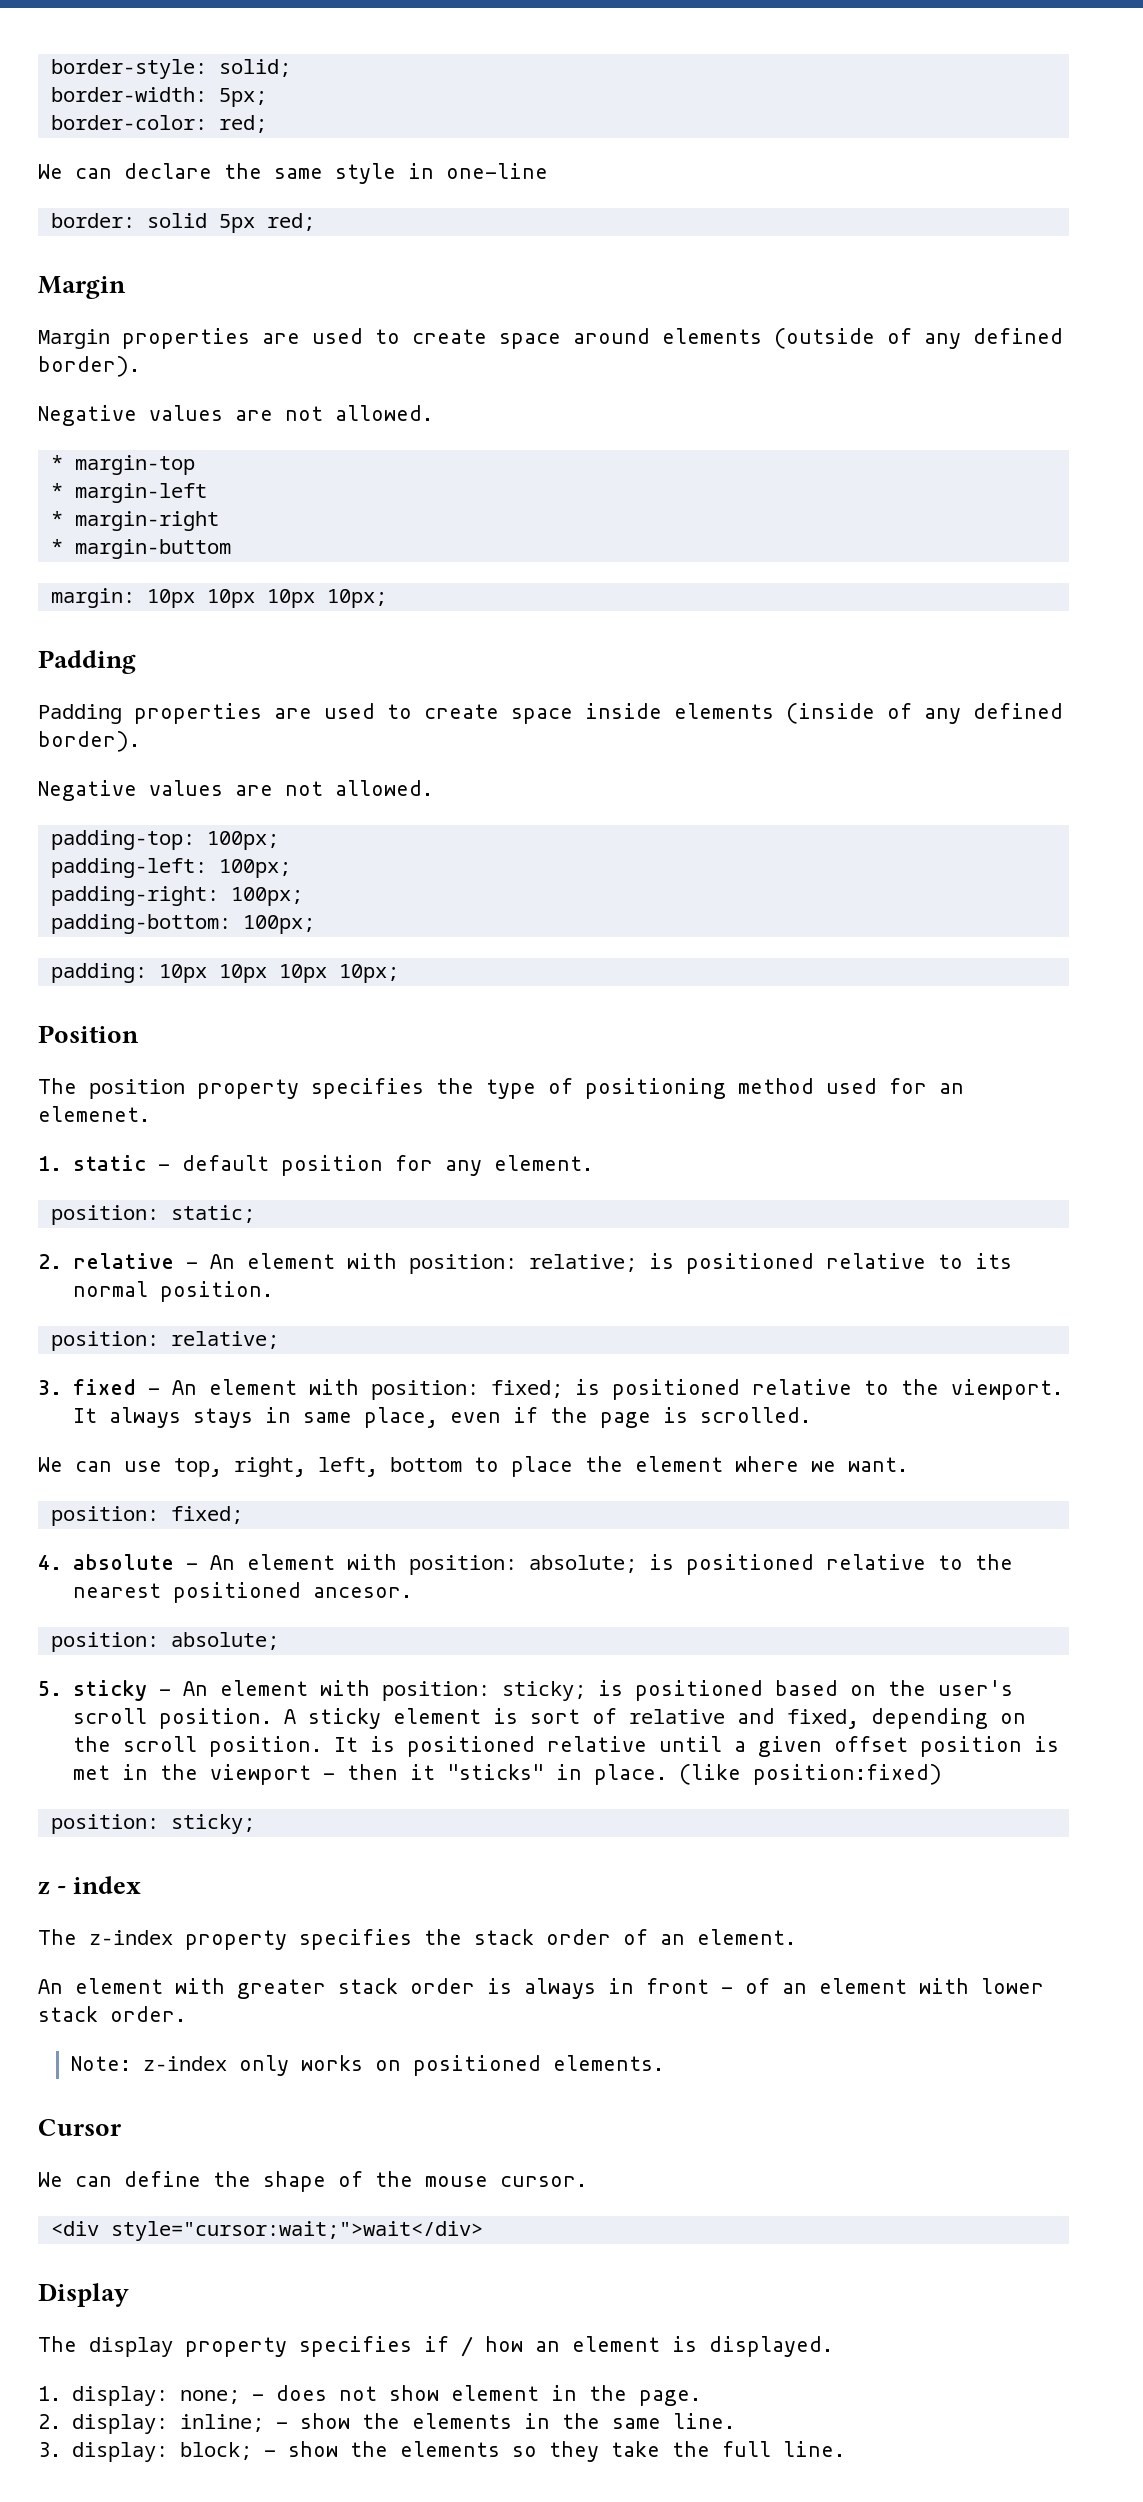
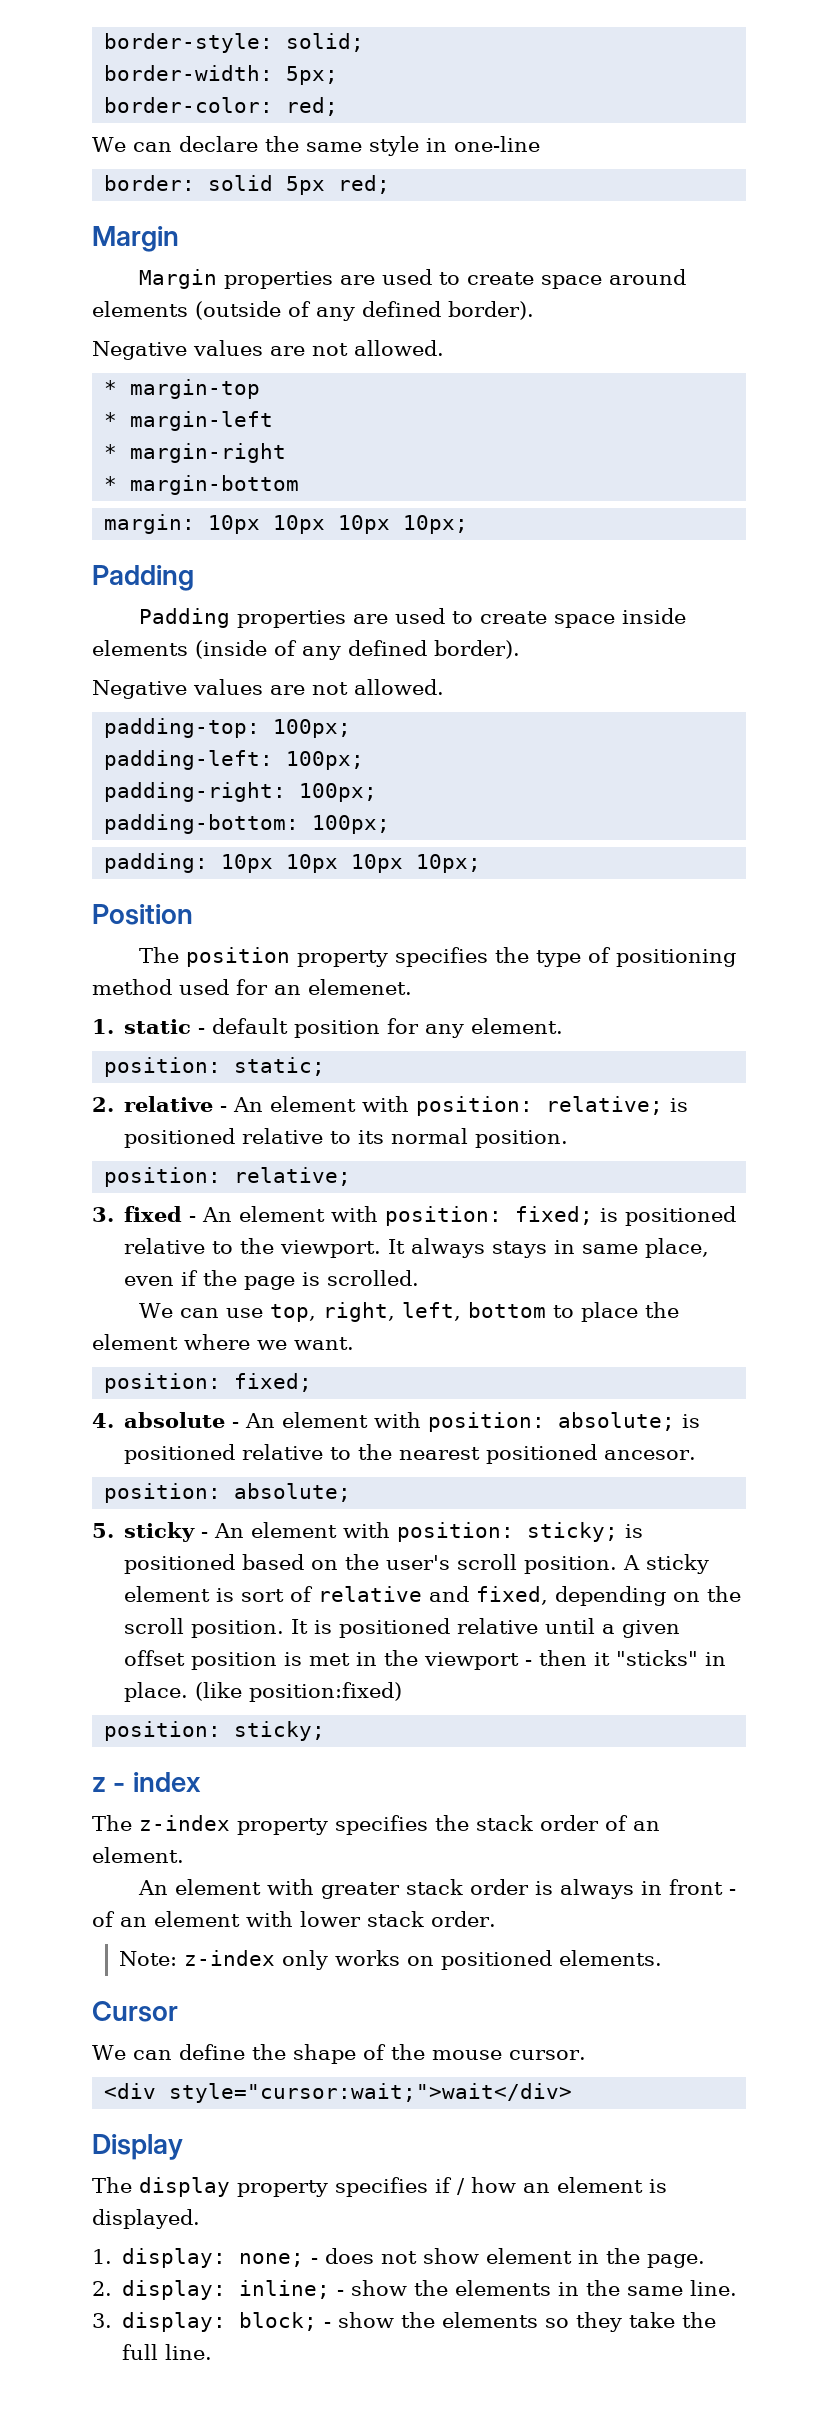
- * margin-buttom
+ * margin-bottom

